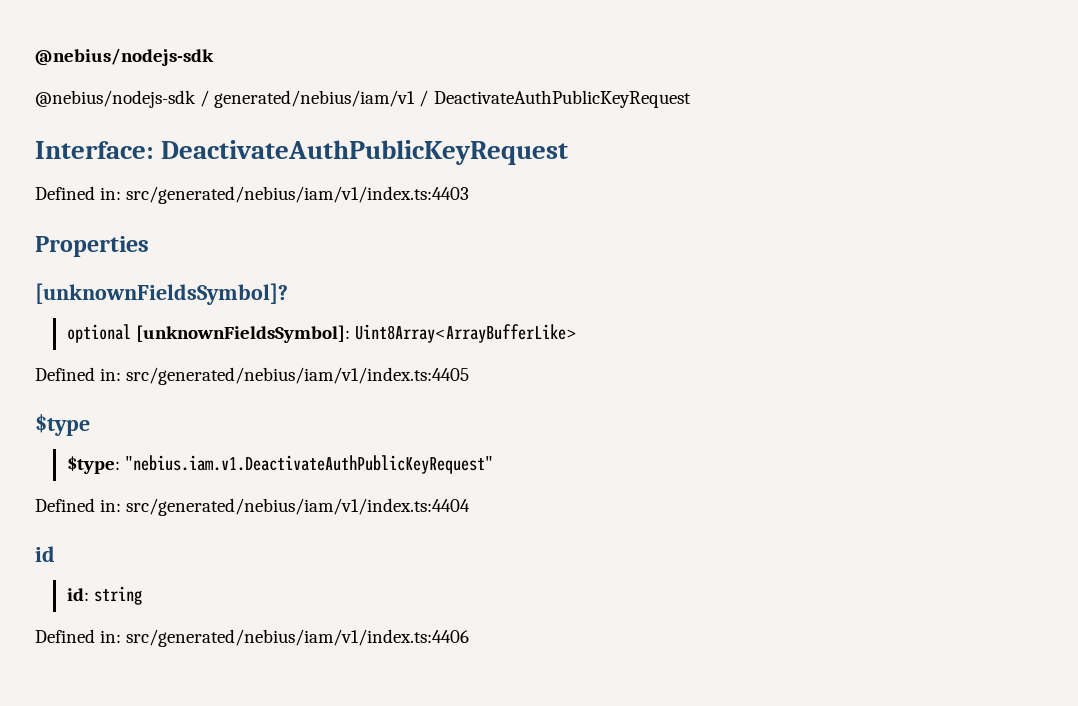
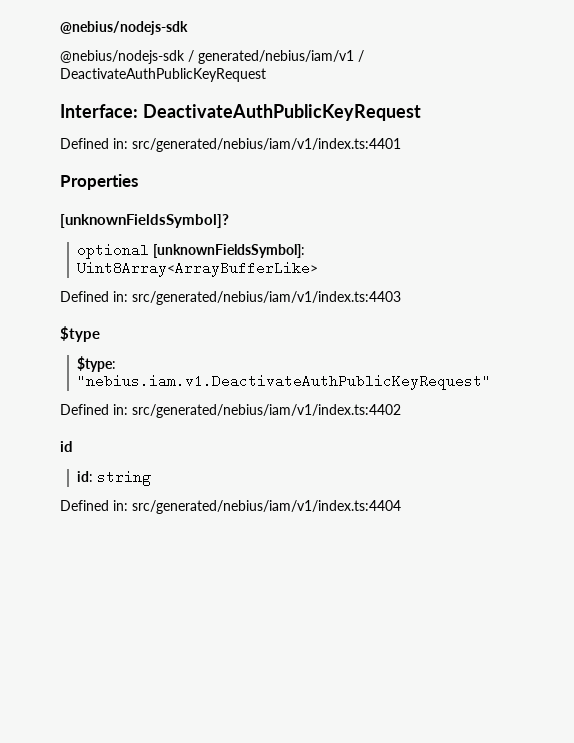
- Defined in: src/generated/nebius/iam/v1/index.ts:4403
+ Defined in: src/generated/nebius/iam/v1/index.ts:4401
- Defined in: src/generated/nebius/iam/v1/index.ts:4405
+ Defined in: src/generated/nebius/iam/v1/index.ts:4403
- Defined in: src/generated/nebius/iam/v1/index.ts:4404
+ Defined in: src/generated/nebius/iam/v1/index.ts:4402
- Defined in: src/generated/nebius/iam/v1/index.ts:4406
+ Defined in: src/generated/nebius/iam/v1/index.ts:4404

